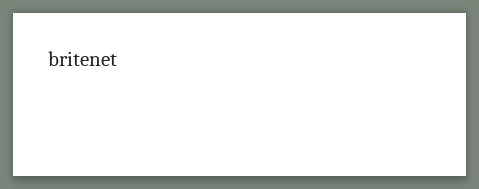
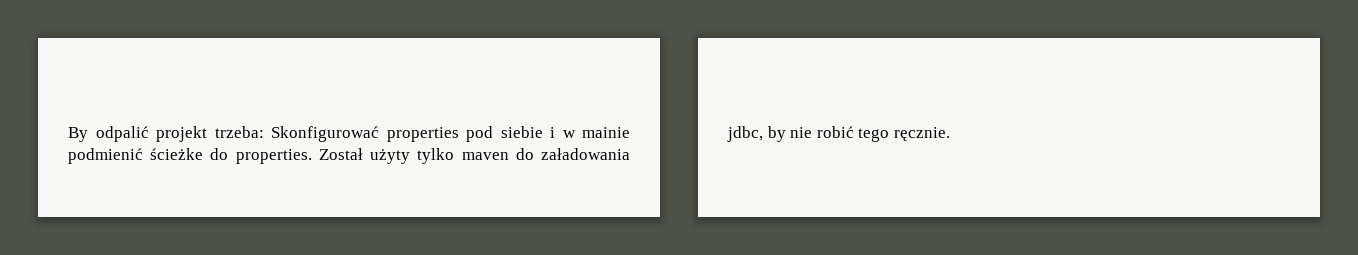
- britenet
+ By odpalić projekt trzeba: Skonfigurować properties pod siebie i w mainie podmienić ścieżke do properties. Został użyty tylko maven do załadowania jdbc, by nie robić tego ręcznie.

